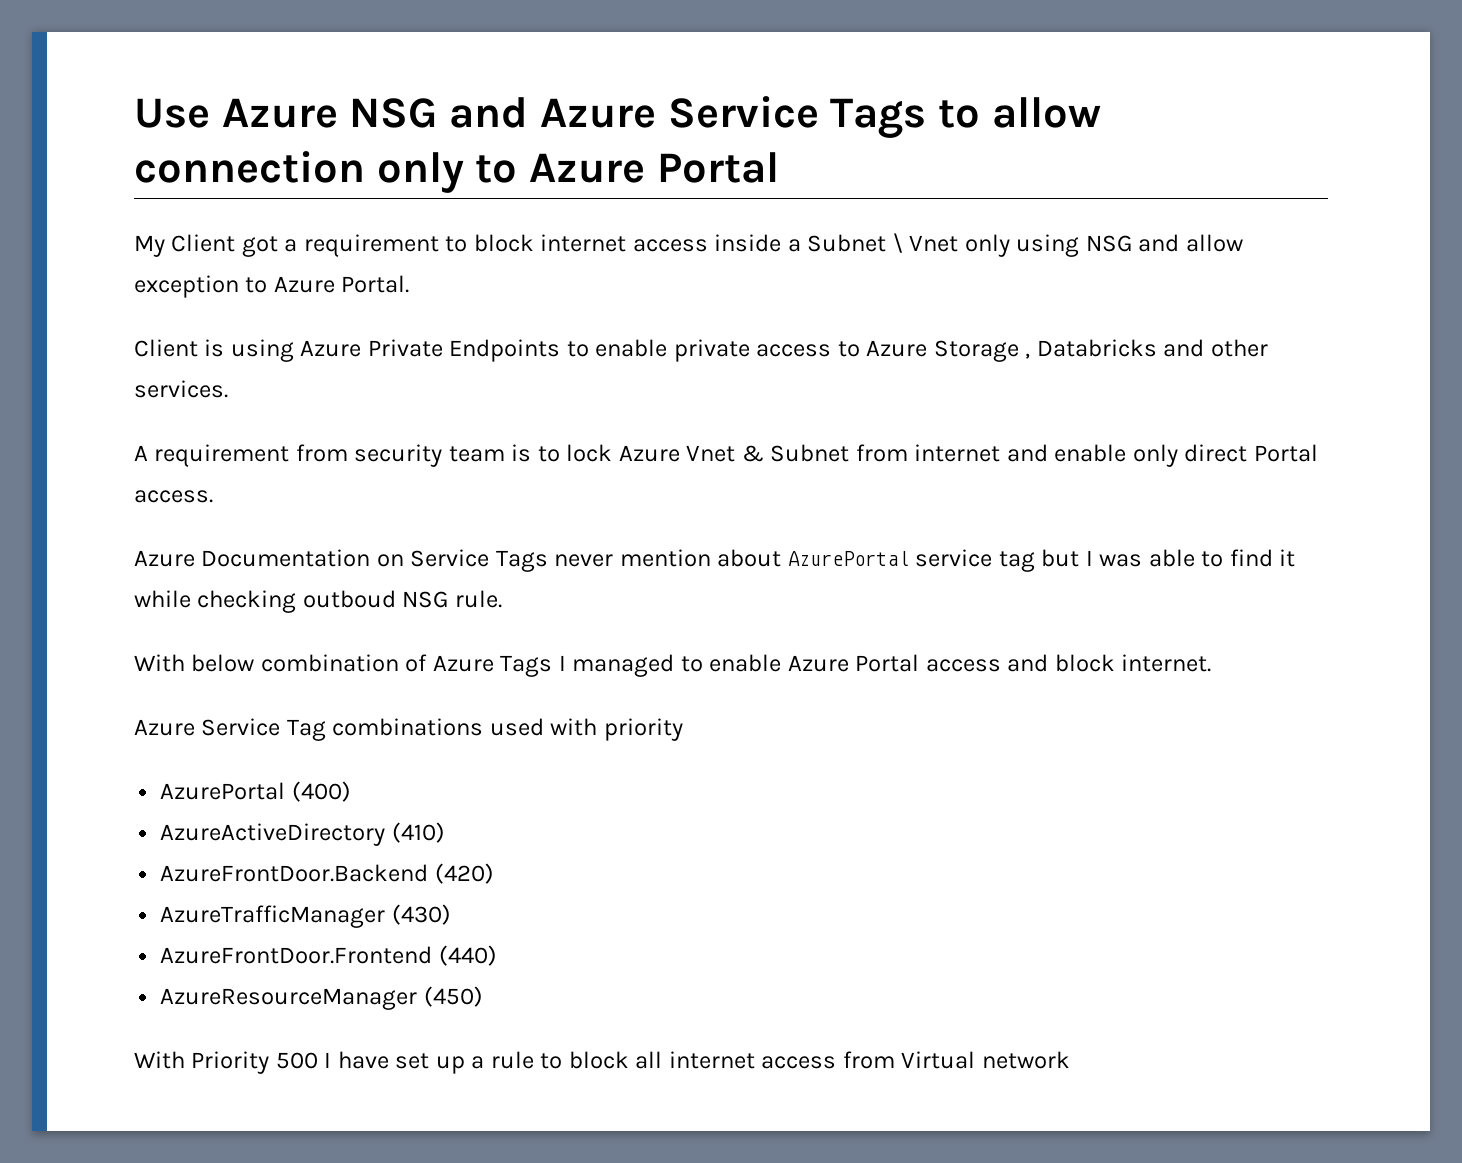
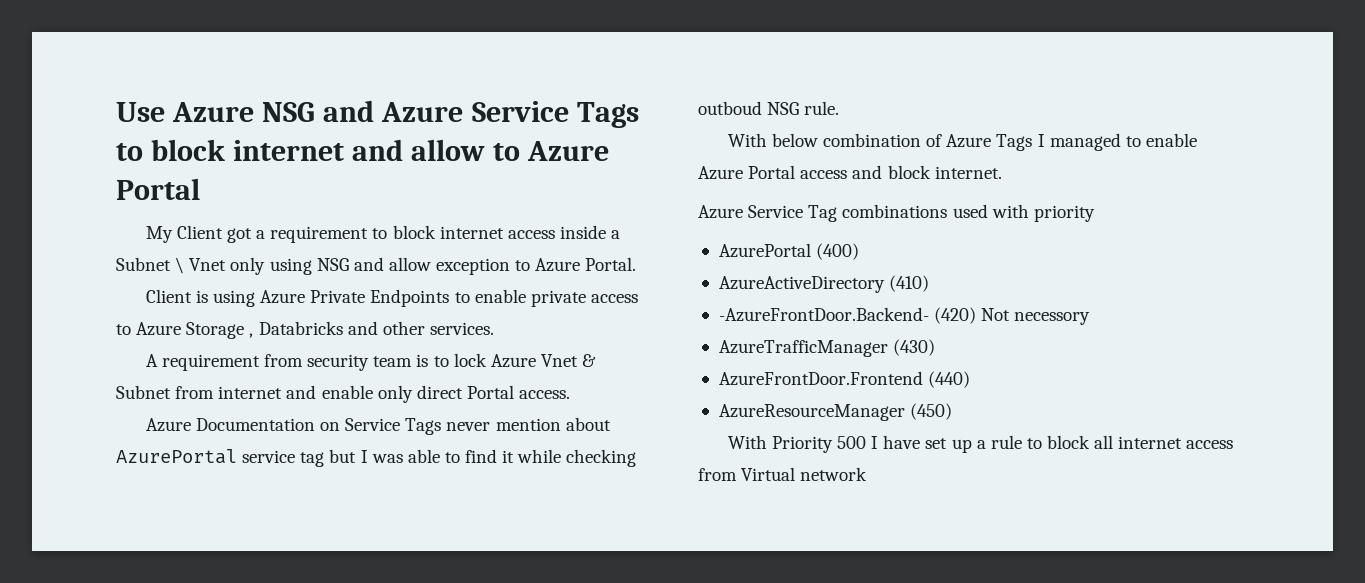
- Use Azure NSG and Azure Service Tags to allow connection only to Azure Portal
+ Use Azure NSG and Azure Service Tags to block internet and allow to Azure Portal
- AzureFrontDoor.Backend (420)
+ -AzureFrontDoor.Backend- (420) Not necessory

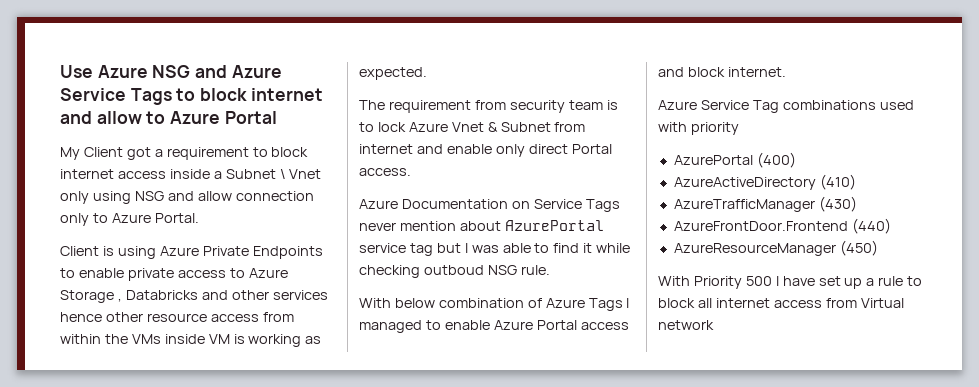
- My Client got a requirement to block internet access inside a Subnet \ Vnet only using NSG and allow exception to Azure Portal.
+ My Client got a requirement to block internet access inside a Subnet \ Vnet only using NSG and allow connection only to Azure Portal.
- Client is using Azure Private Endpoints to enable private access to Azure Storage , Databricks and other services.
- A requirement from security team is to lock Azure Vnet & Subnet from internet and enable only direct Portal access.
+ Client is using Azure Private Endpoints to enable private access to Azure Storage , Databricks and other services hence other resource access from within the VMs inside VM is working as expected.
+ The requirement from security team is to lock Azure Vnet & Subnet from internet and enable only direct Portal access.
- -AzureFrontDoor.Backend- (420) Not necessory

